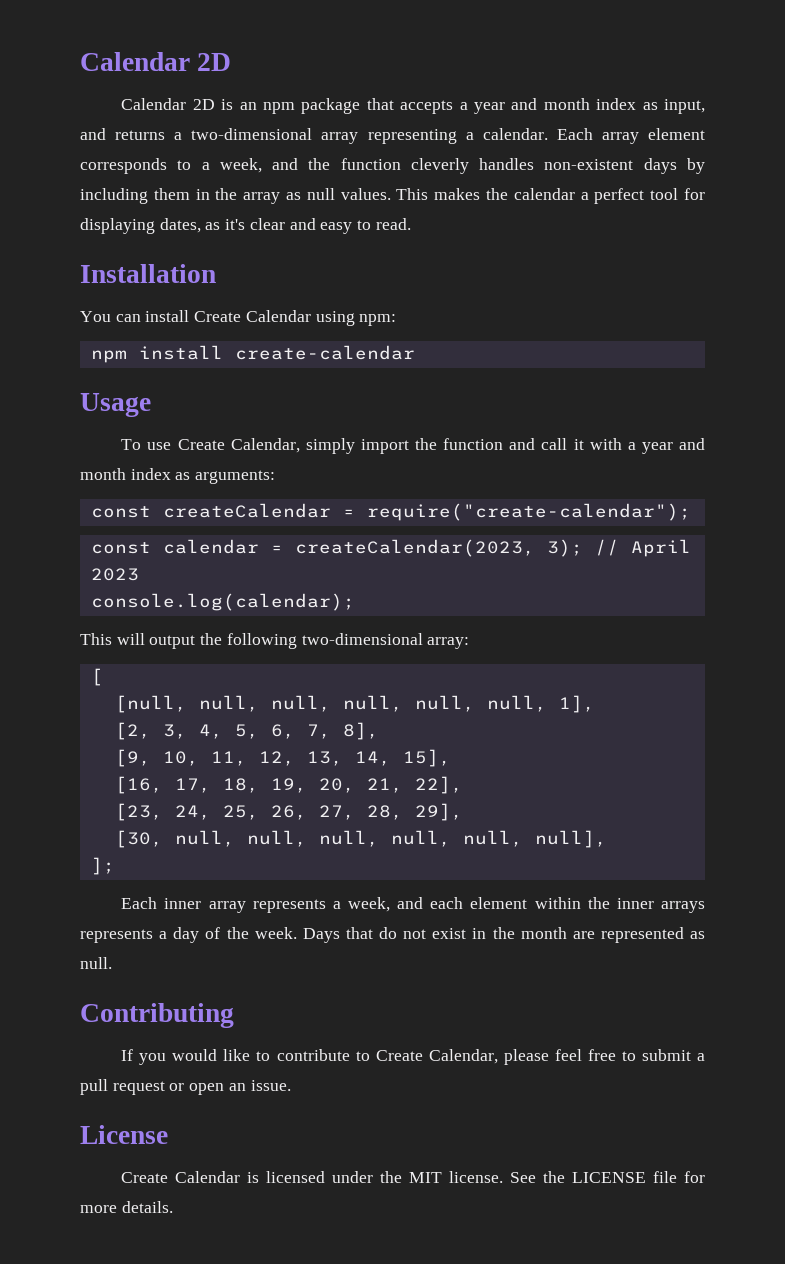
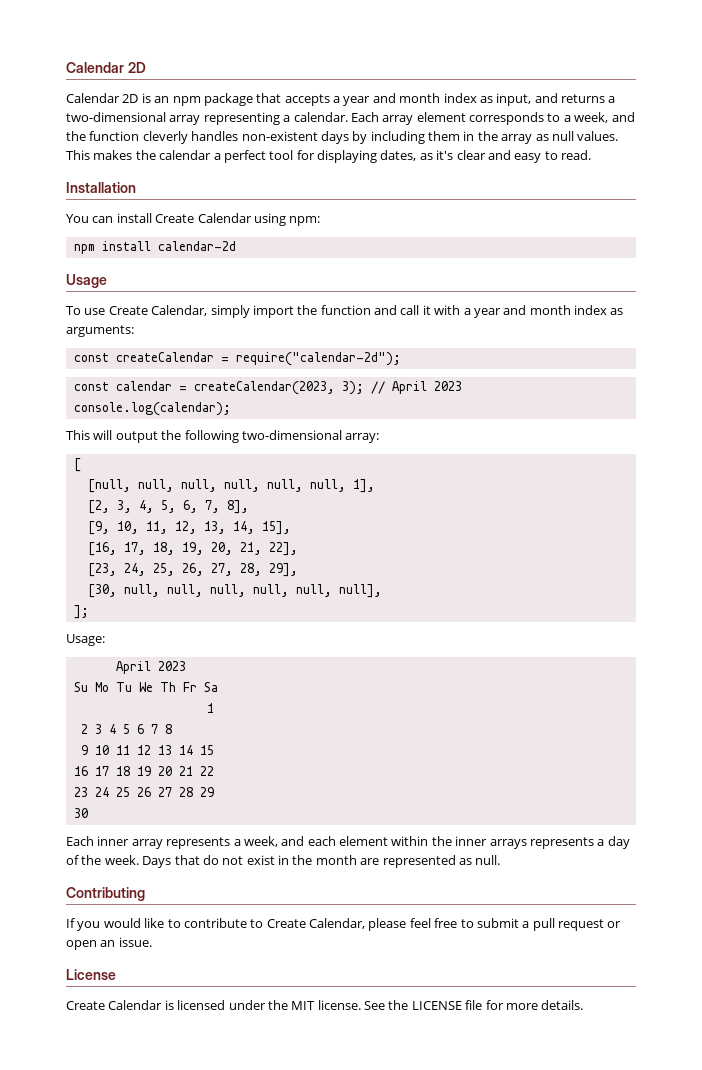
- npm install create-calendar
+ npm install calendar-2d
- const createCalendar = require("create-calendar");
+ const createCalendar = require("calendar-2d");
+ Usage:
+ April 2023
+ Su Mo Tu We Th Fr Sa
+ 1
+ 2 3 4 5 6 7 8
+ 9 10 11 12 13 14 15
+ 16 17 18 19 20 21 22
+ 23 24 25 26 27 28 29
+ 30

